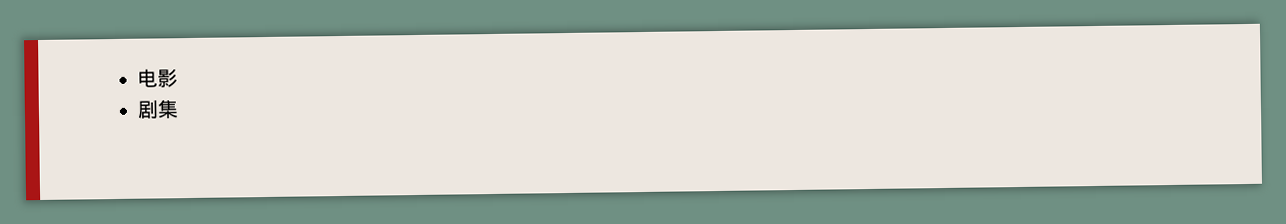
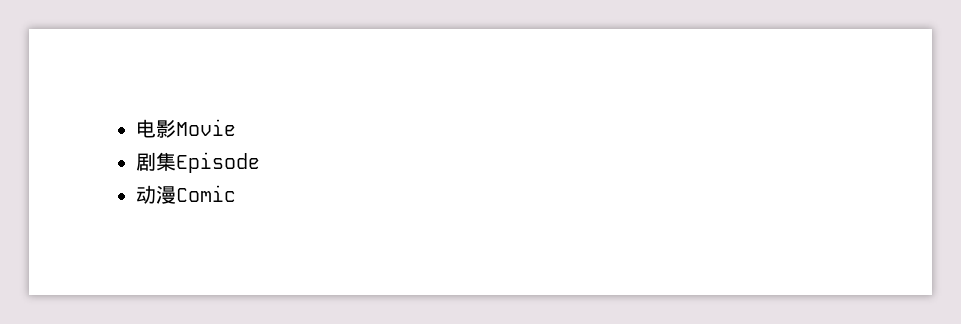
- 电影
+ 电影Movie
- 剧集
+ 剧集Episode
+ 动漫Comic

